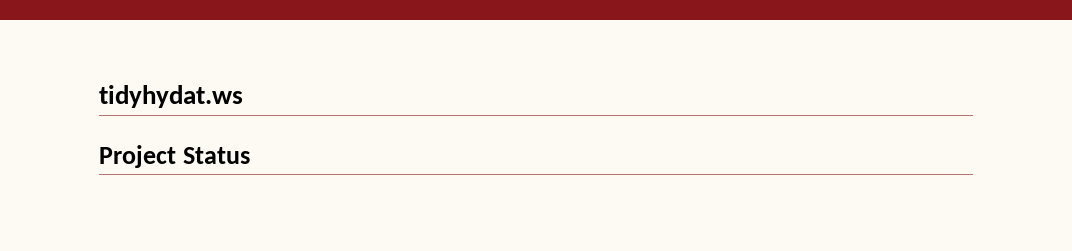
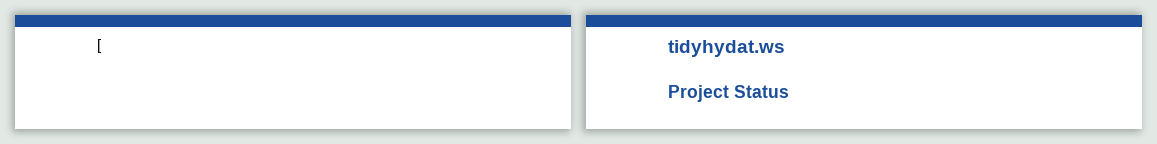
+ [

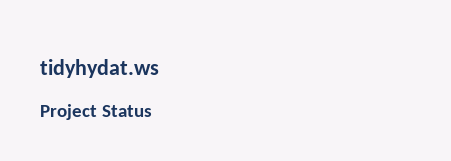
- [

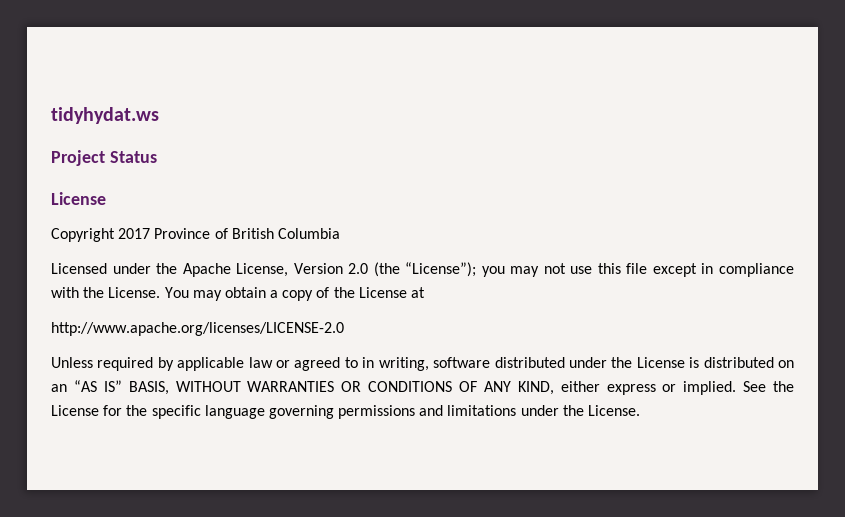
  Project Status
+ License
+ Copyright 2017 Province of British Columbia
+ Licensed under the Apache License, Version 2.0 (the “License”); you may not use this file except in compliance with the License. You may obtain a copy of the License at
+ http://www.apache.org/licenses/LICENSE-2.0
+ Unless required by applicable law or agreed to in writing, software distributed under the License is distributed on an “AS IS” BASIS, WITHOUT WARRANTIES OR CONDITIONS OF ANY KIND, either express or implied. See the License for the specific language governing permissions and limitations under the License.

